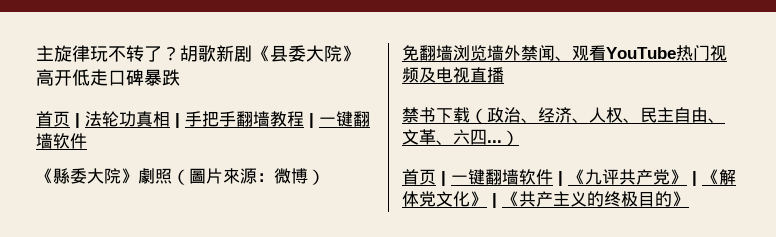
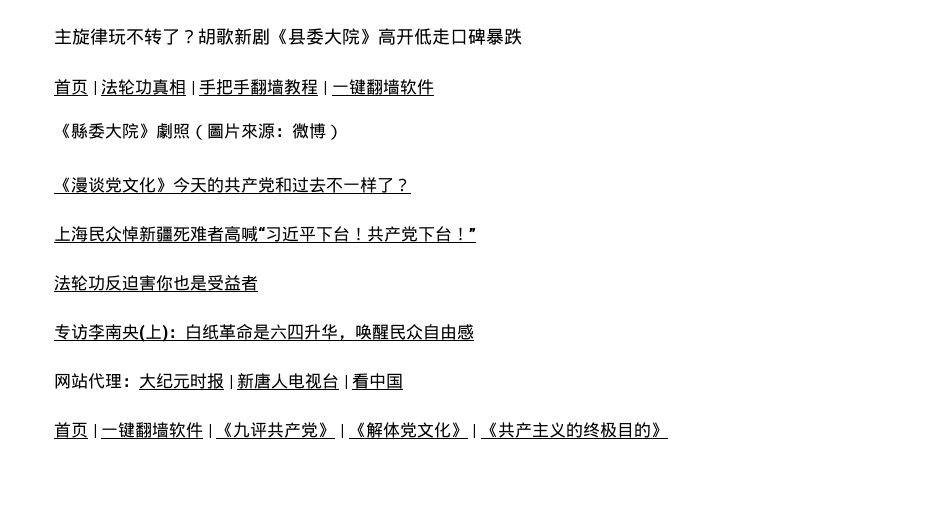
- 免翻墙浏览墙外禁闻、观看YouTube热门视频及电视直播
- 禁书下载（政治、经济、人权、民主自由、文革、六四...）
+ 《漫谈党文化》今天的共产党和过去不一样了？
+ 上海民众悼新疆死难者高喊“习近平下台！共产党下台！”
+ 法轮功反迫害你也是受益者
+ 专访李南央(上)：白纸革命是六四升华，唤醒民众自由感
+ 网站代理：大纪元时报 | 新唐人电视台 | 看中国

